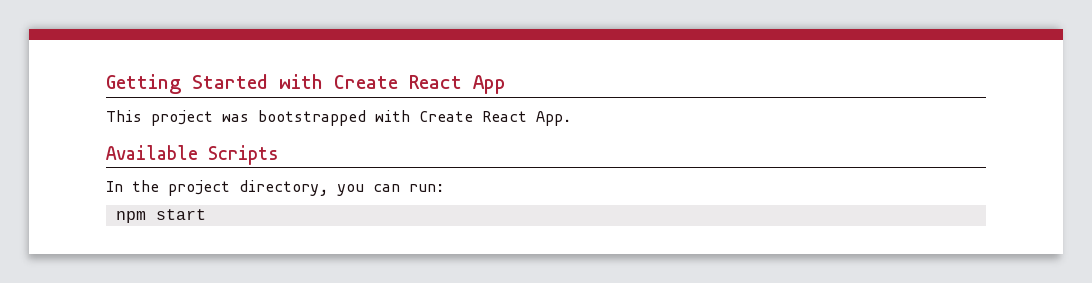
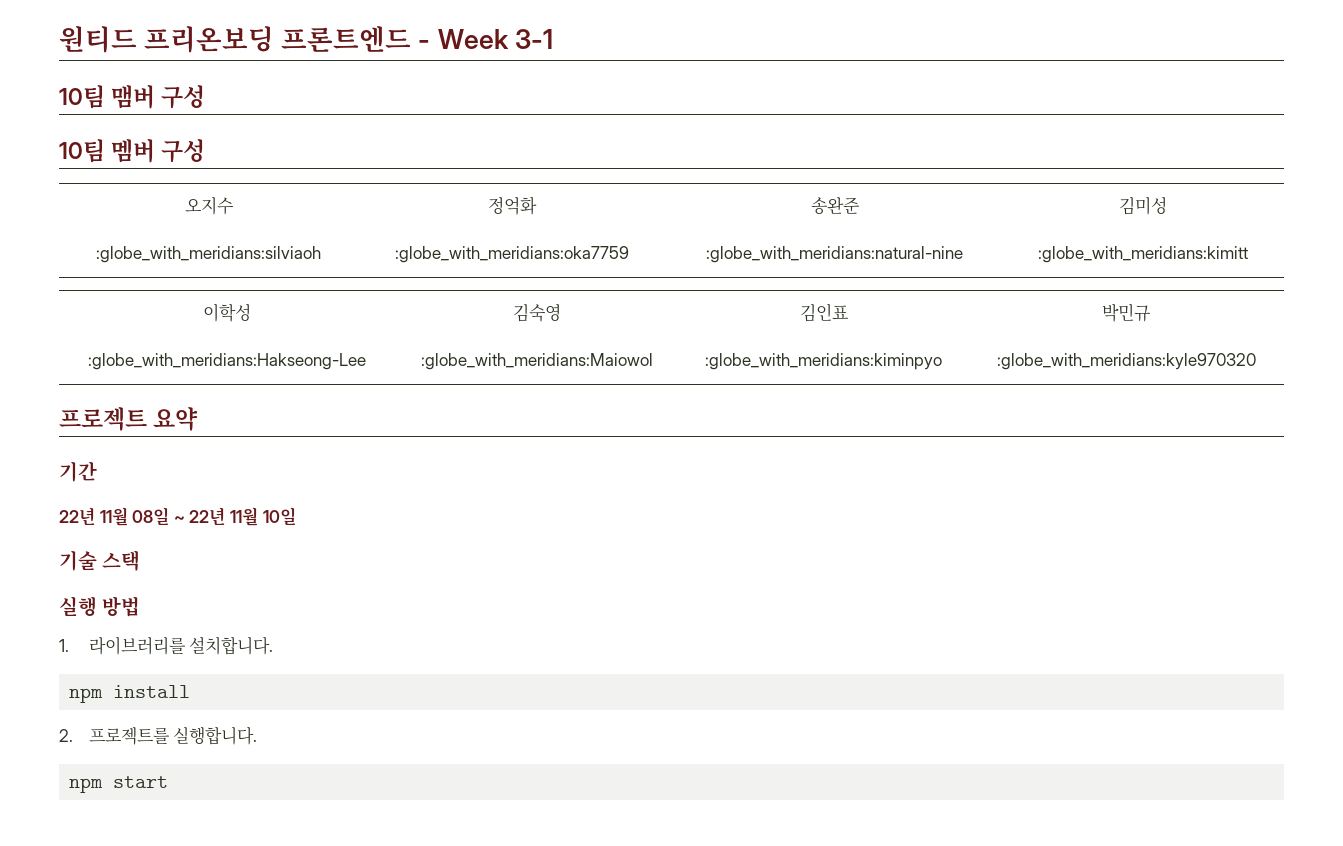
- Getting Started with Create React App
- This project was bootstrapped with Create React App.
- Available Scripts
- In the project directory, you can run:
+ 원티드 프리온보딩 프론트엔드 - Week 3-1
+ 10팀 맴버 구성
+ 10팀 멤버 구성
+ 오지수 | 정억화 | 송완준 | 김미성
+ :globe_with_meridians:silviaoh | :globe_with_meridians:oka7759 | :globe_with_meridians:natural-nine | :globe_with_meridians:kimitt
+ 이학성 | 김숙영 | 김인표 | 박민규
+ :globe_with_meridians:Hakseong-Lee | :globe_with_meridians:Maiowol | :globe_with_meridians:kiminpyo | :globe_with_meridians:kyle970320
+ 프로젝트 요약
+ 기간
+ 22년 11월 08일 ~ 22년 11월 10일
+ 기술 스택
+ 실행 방법
+ 1. 라이브러리를 설치합니다.
+ npm install
+ 2. 프로젝트를 실행합니다.

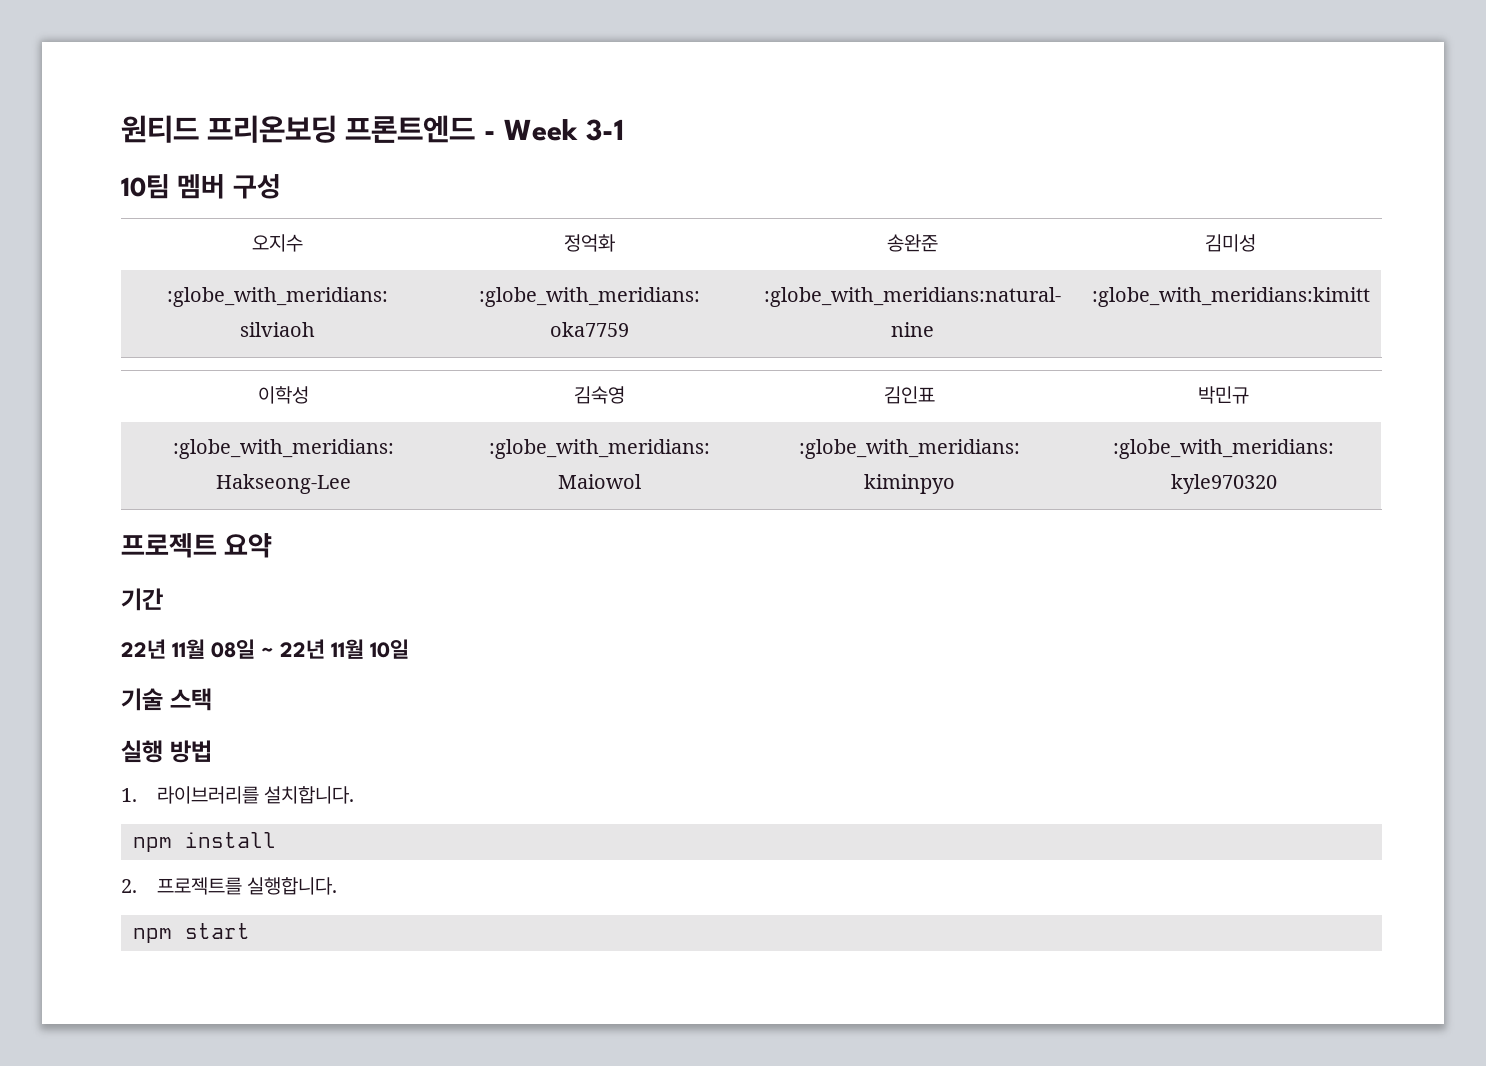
- 10팀 맴버 구성

